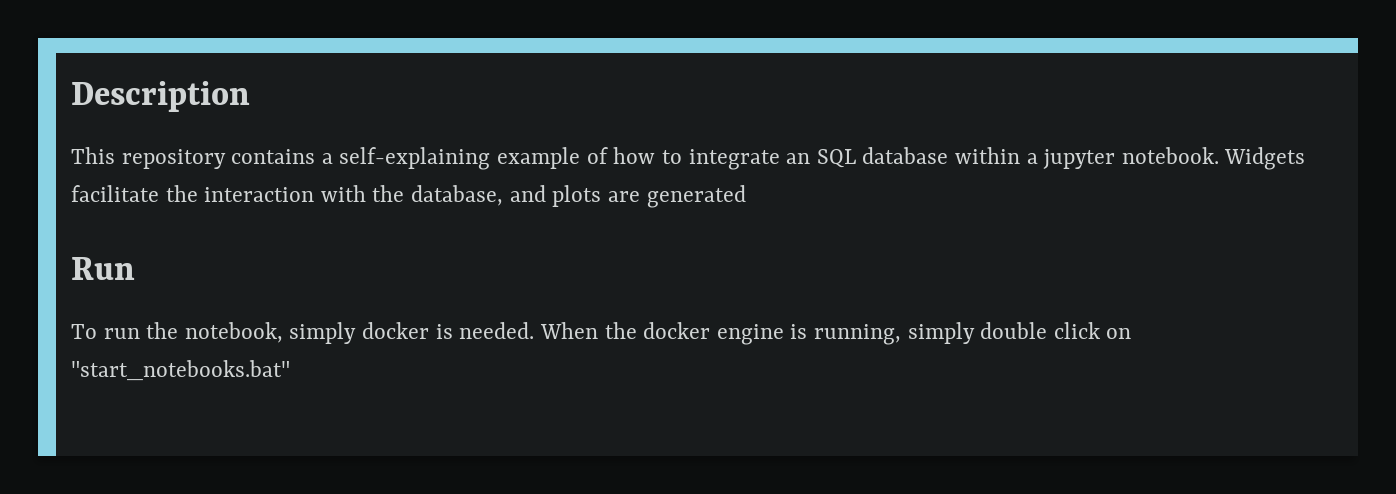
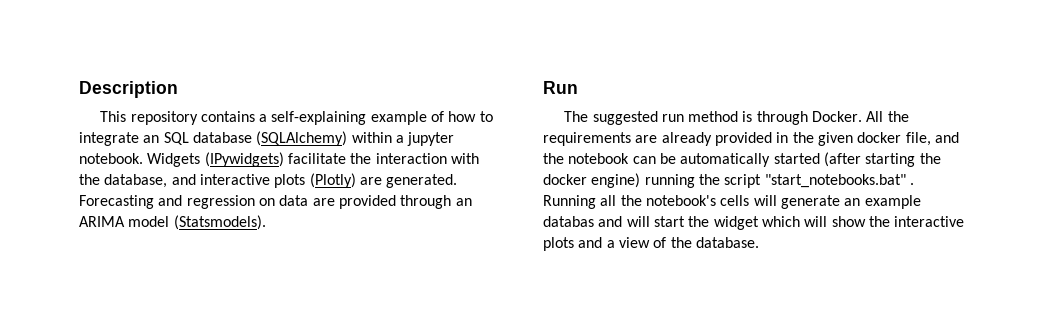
- This repository contains a self-explaining example of how to integrate an SQL database within a jupyter notebook.
+ This repository contains a self-explaining example of how to integrate an SQL database (SQLAlchemy) within a jupyter notebook.
- Widgets facilitate the interaction with the database, and plots are generated
+ Widgets (IPywidgets) facilitate the interaction with the database, and interactive plots (Plotly) are generated. Forecasting and regression on data are provided through an ARIMA model (Statsmodels).
  Run
- To run the notebook, simply docker is needed. When the docker engine is running, simply double click on "start_notebooks.bat"
+ The suggested run method is through Docker. All the requirements are already provided in the given docker file, and the notebook can be automatically started (after starting the docker engine) running the script "start_notebooks.bat" . Running all the notebook's cells will generate an example databas and will start the widget which will show the interactive plots and a view of the database.

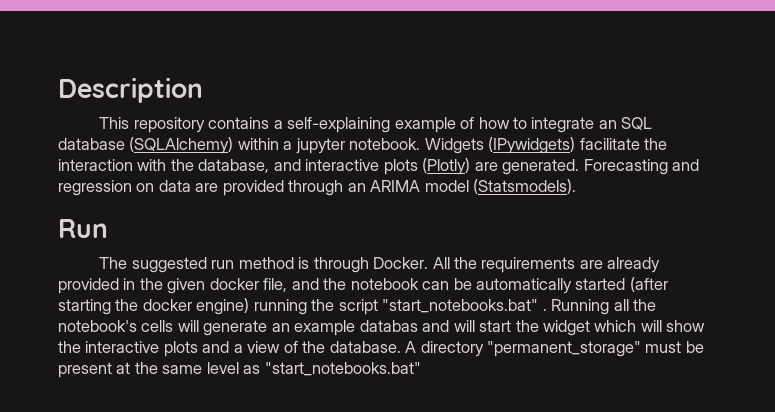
+ A directory "permanent_storage" must be present at the same level as "start_notebooks.bat"

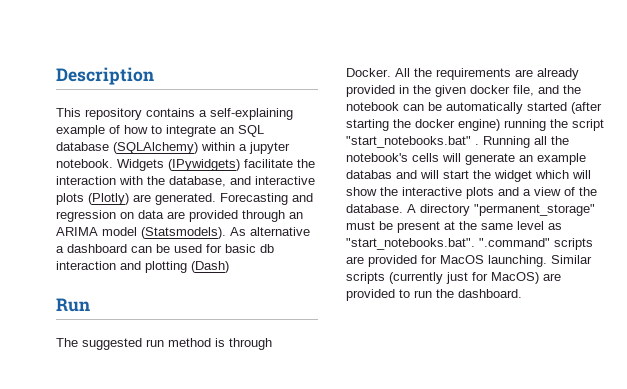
+ As alternative a dashboard can be used for basic db interaction and plotting (Dash)
- A directory "permanent_storage" must be present at the same level as "start_notebooks.bat"
+ A directory "permanent_storage" must be present at the same level as "start_notebooks.bat". ".command" scripts are provided for MacOS launching. Similar scripts (currently just for MacOS) are provided to run the dashboard.

